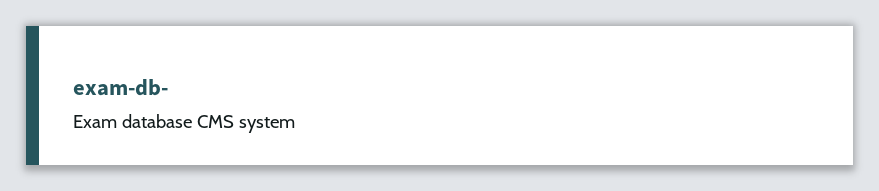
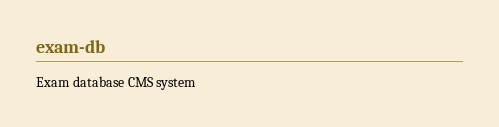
- exam-db-
+ exam-db

